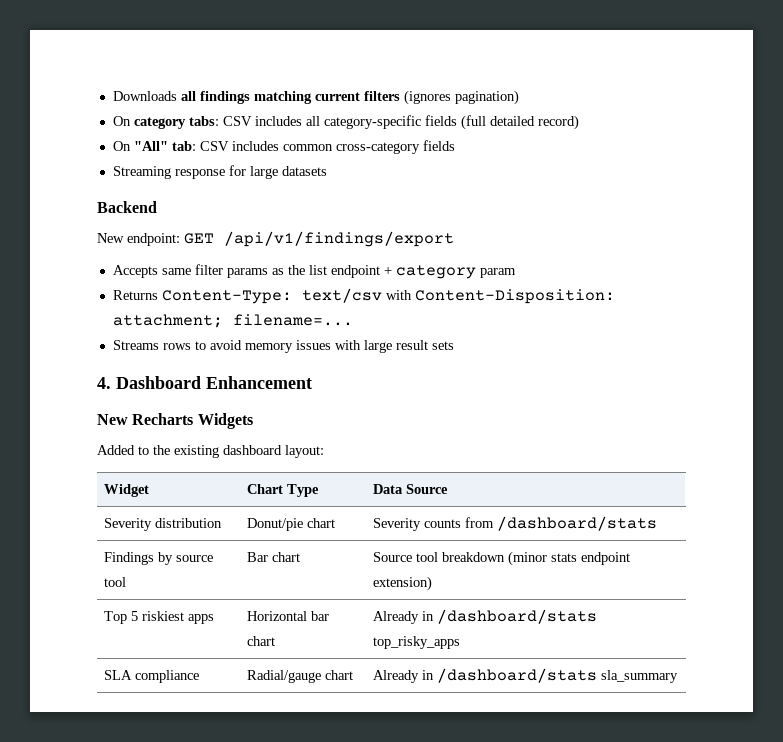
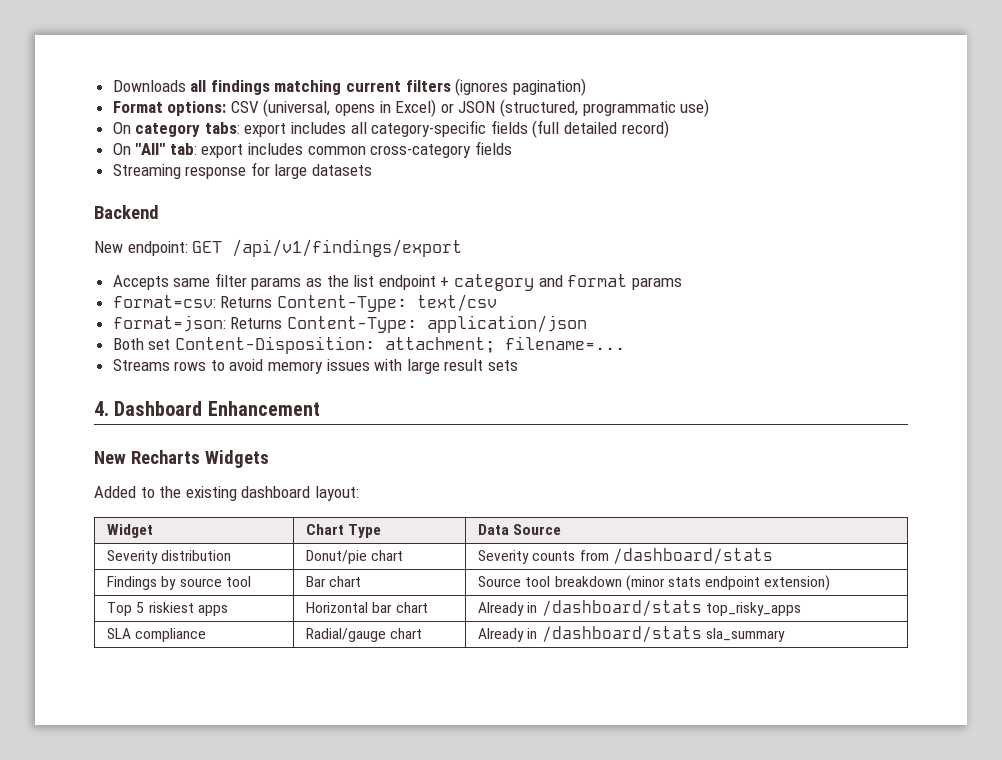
+ Format options: CSV (universal, opens in Excel) or JSON (structured, programmatic use)
- On category tabs: CSV includes all category-specific fields (full detailed record)
+ On category tabs: export includes all category-specific fields (full detailed record)
- On "All" tab: CSV includes common cross-category fields
+ On "All" tab: export includes common cross-category fields
- Accepts same filter params as the list endpoint + category param
- Returns Content-Type: text/csv with Content-Disposition: attachment; filename=...
+ Accepts same filter params as the list endpoint + category and format params
+ format=csv: Returns Content-Type: text/csv
+ format=json: Returns Content-Type: application/json
+ Both set Content-Disposition: attachment; filename=...

